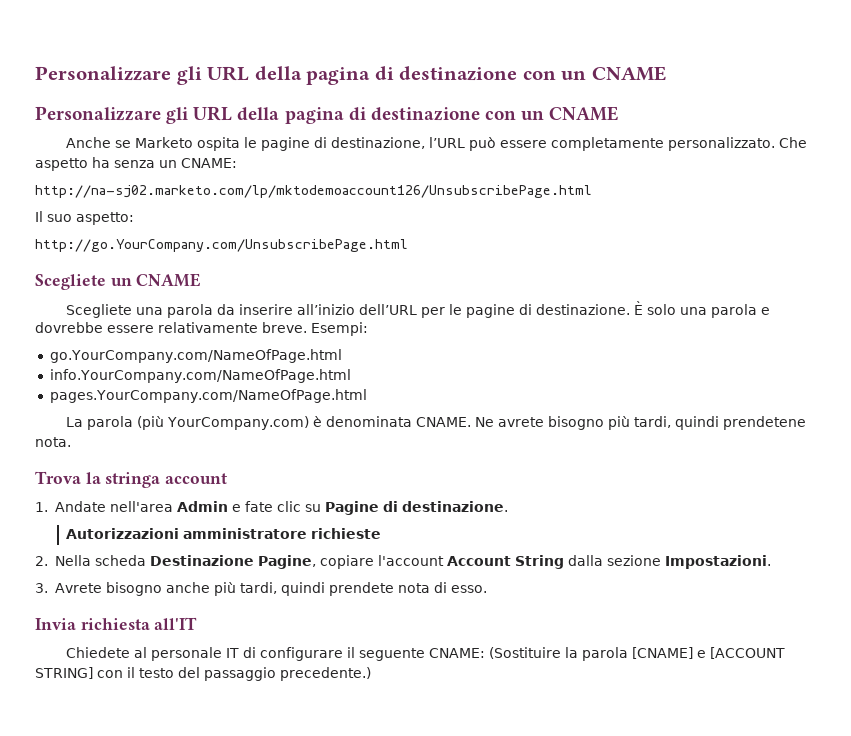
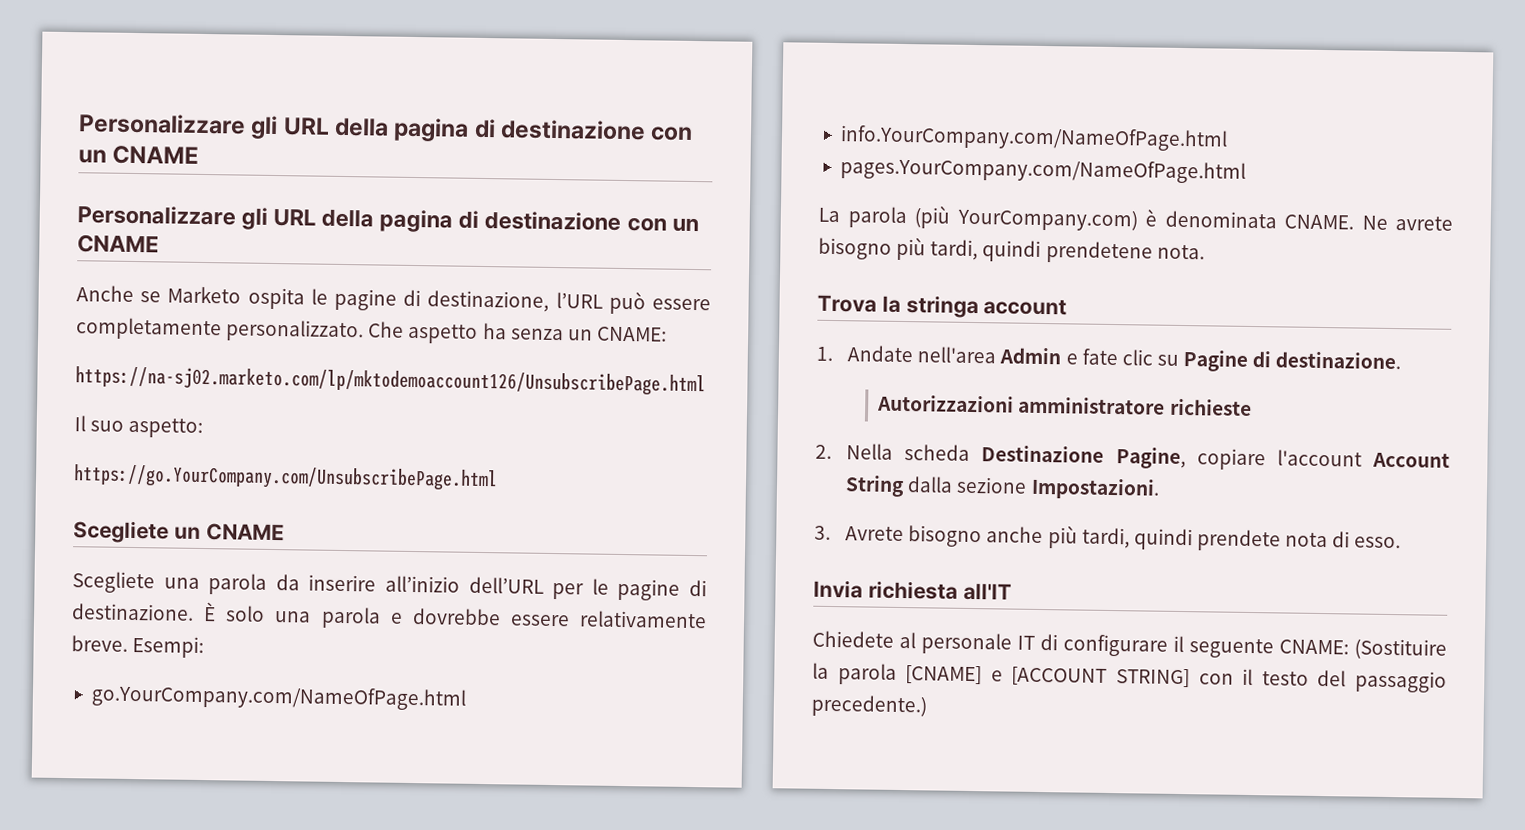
- http://na-sj02.marketo.com/lp/mktodemoaccount126/UnsubscribePage.html
+ https://na-sj02.marketo.com/lp/mktodemoaccount126/UnsubscribePage.html
- http://go.YourCompany.com/UnsubscribePage.html
+ https://go.YourCompany.com/UnsubscribePage.html

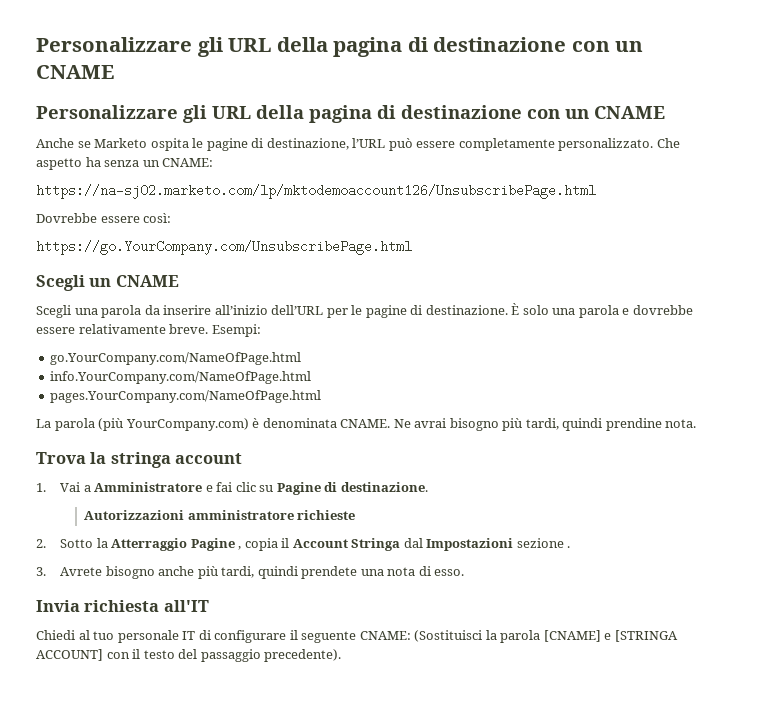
- Il suo aspetto:
+ Dovrebbe essere così:
- Scegliete un CNAME
- Scegliete una parola da inserire all’inizio dell’URL per le pagine di destinazione.
+ Scegli un CNAME
+ Scegli una parola da inserire all’inizio dell’URL per le pagine di destinazione.
- Ne avrete bisogno più tardi, quindi prendetene nota.
+ Ne avrai bisogno più tardi, quindi prendine nota.
- 1. Andate nell'area Admin e fate clic su Pagine di destinazione.
+ 1. Vai a Amministratore e fai clic su Pagine di destinazione.
- 2. Nella scheda Destinazione Pagine, copiare l'account Account String dalla sezione Impostazioni.
+ 2. Sotto la Atterraggio Pagine , copia il Account Stringa dal Impostazioni sezione .
- 3. Avrete bisogno anche più tardi, quindi prendete nota di esso.
+ 3. Avrete bisogno anche più tardi, quindi prendete una nota di esso.
- Chiedete al personale IT di configurare il seguente CNAME: (Sostituire la parola [CNAME] e [ACCOUNT STRING] con il testo del passaggio precedente.)
+ Chiedi al tuo personale IT di configurare il seguente CNAME: (Sostituisci la parola [CNAME] e [STRINGA ACCOUNT] con il testo del passaggio precedente).

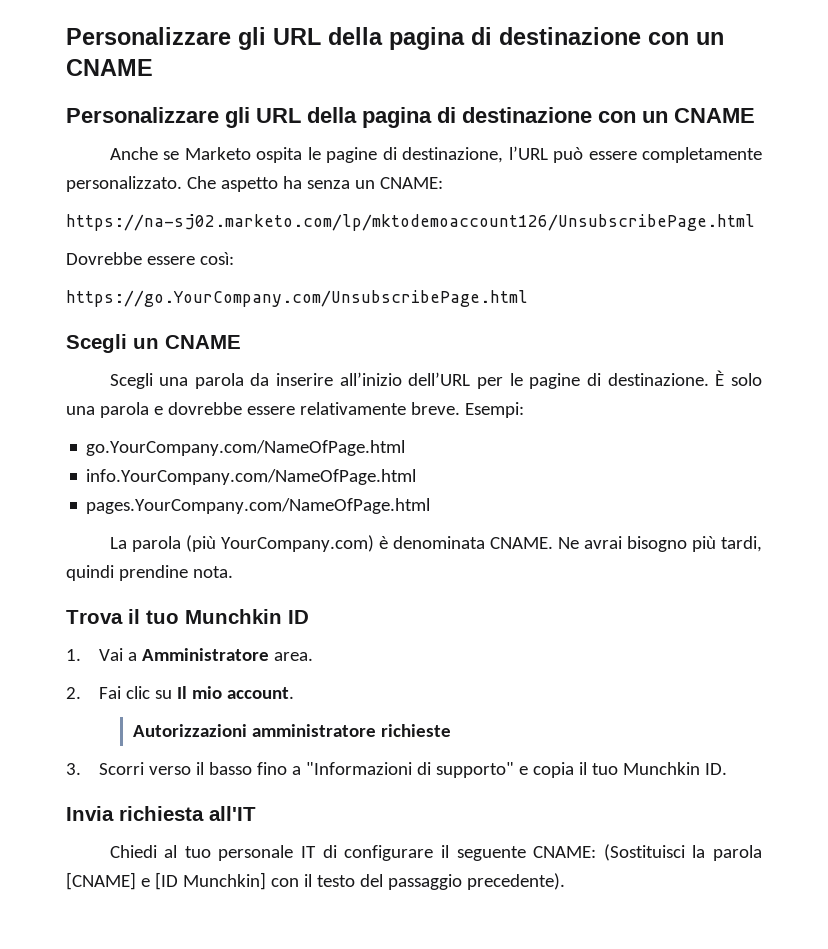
- Trova la stringa account
+ Trova il tuo Munchkin ID
- 1. Vai a Amministratore e fai clic su Pagine di destinazione.
+ 1. Vai a Amministratore area.
+ 2. Fai clic su Il mio account.
  Autorizzazioni amministratore richieste
- 2. Sotto la Atterraggio Pagine , copia il Account Stringa dal Impostazioni sezione .
- 3. Avrete bisogno anche più tardi, quindi prendete una nota di esso.
+ 3. Scorri verso il basso fino a "Informazioni di supporto" e copia il tuo Munchkin ID.
- Chiedi al tuo personale IT di configurare il seguente CNAME: (Sostituisci la parola [CNAME] e [STRINGA ACCOUNT] con il testo del passaggio precedente).
+ Chiedi al tuo personale IT di configurare il seguente CNAME: (Sostituisci la parola [CNAME] e [ID Munchkin] con il testo del passaggio precedente).

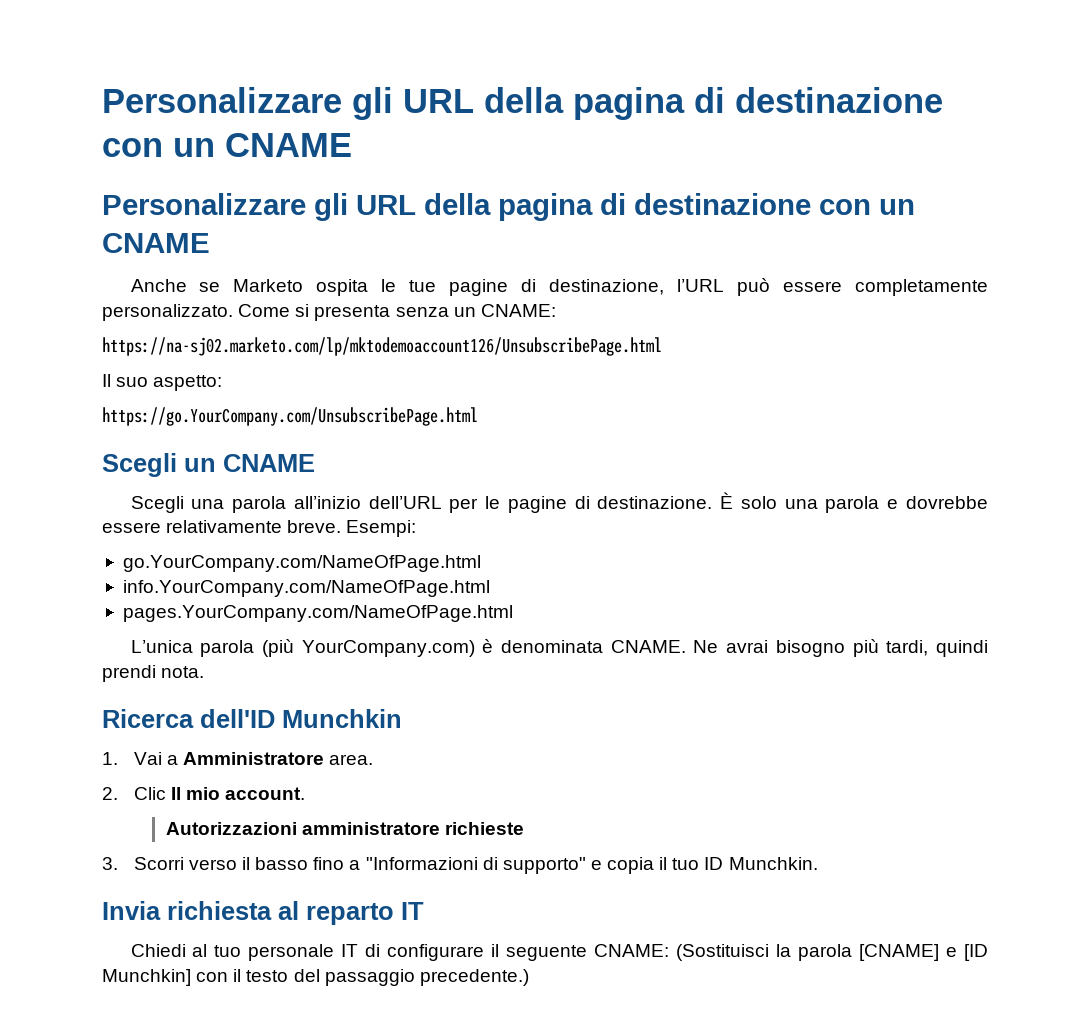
- Anche se Marketo ospita le pagine di destinazione, l’URL può essere completamente personalizzato.
+ Anche se Marketo ospita le tue pagine di destinazione, l’URL può essere completamente personalizzato.
- Che aspetto ha senza un CNAME:
+ Come si presenta senza un CNAME:
- Dovrebbe essere così:
+ Il suo aspetto:
- Scegli una parola da inserire all’inizio dell’URL per le pagine di destinazione.
+ Scegli una parola all’inizio dell’URL per le pagine di destinazione.
- La parola (più YourCompany.com) è denominata CNAME.
+ L’unica parola (più YourCompany.com) è denominata CNAME.
- Ne avrai bisogno più tardi, quindi prendine nota.
+ Ne avrai bisogno più tardi, quindi prendi nota.
- Trova il tuo Munchkin ID
+ Ricerca dell'ID Munchkin
- 2. Fai clic su Il mio account.
+ 2. Clic Il mio account.
- 3. Scorri verso il basso fino a "Informazioni di supporto" e copia il tuo Munchkin ID.
+ 3. Scorri verso il basso fino a "Informazioni di supporto" e copia il tuo ID Munchkin.
- Invia richiesta all'IT
+ Invia richiesta al reparto IT
- Chiedi al tuo personale IT di configurare il seguente CNAME: (Sostituisci la parola [CNAME] e [ID Munchkin] con il testo del passaggio precedente).
+ Chiedi al tuo personale IT di configurare il seguente CNAME: (Sostituisci la parola [CNAME] e [ID Munchkin] con il testo del passaggio precedente.)

